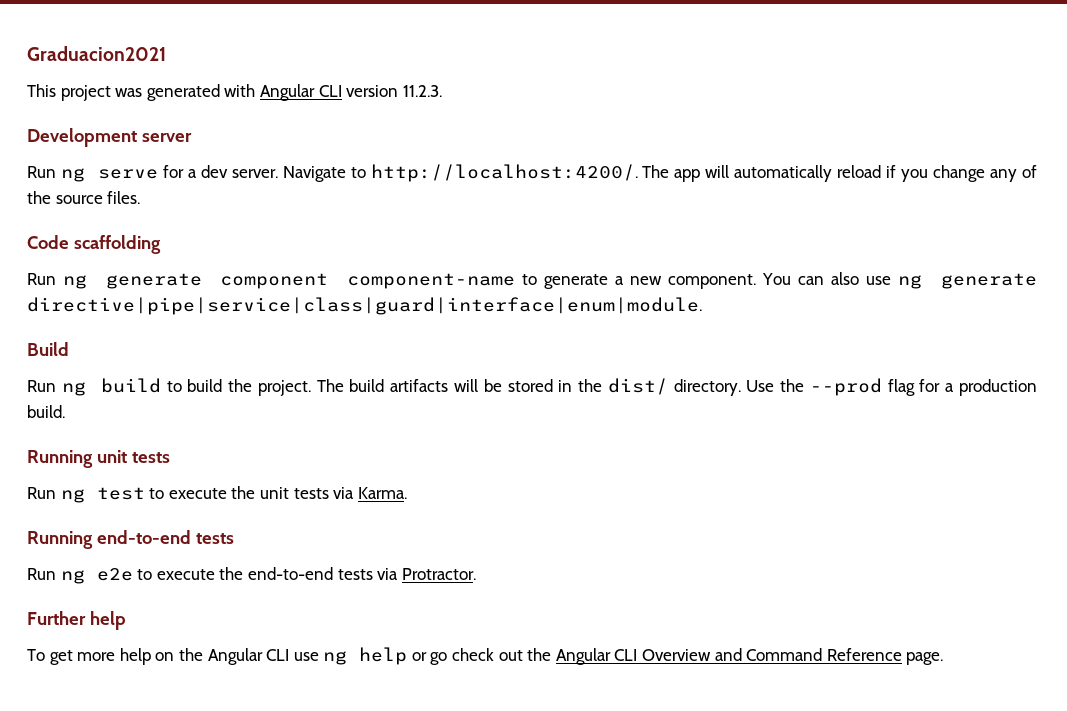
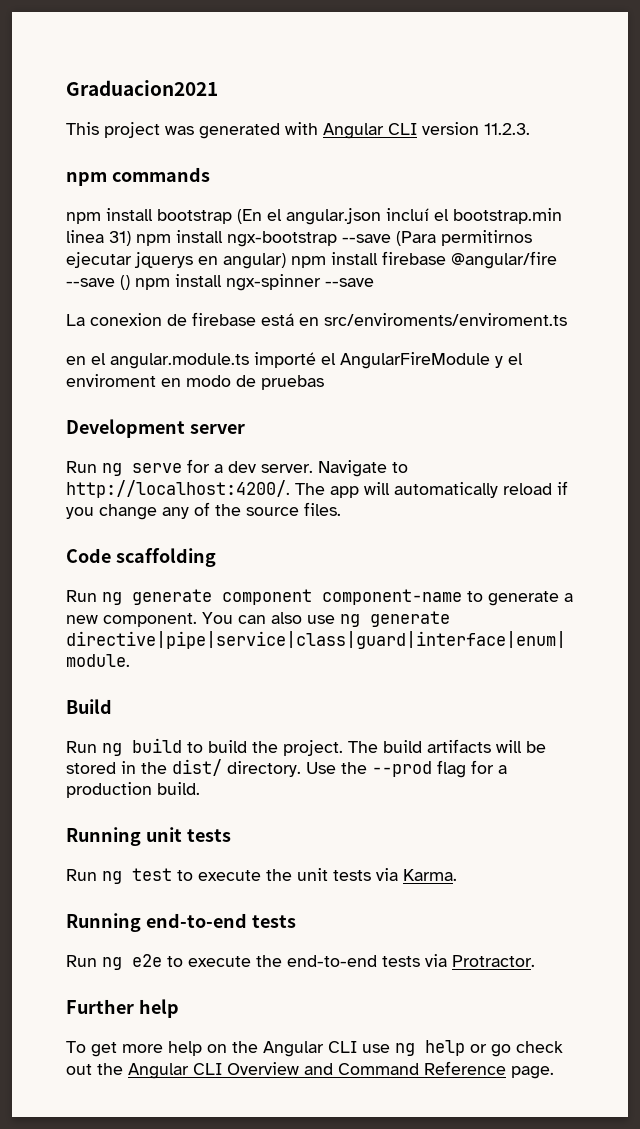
+ npm commands
+ npm install bootstrap (En el angular.json incluí el bootstrap.min linea 31) npm install ngx-bootstrap --save (Para permitirnos ejecutar jquerys en angular) npm install firebase @angular/fire --save () npm install ngx-spinner --save
+ La conexion de firebase está en src/enviroments/enviroment.ts
+ en el angular.module.ts importé el AngularFireModule y el enviroment en modo de pruebas

